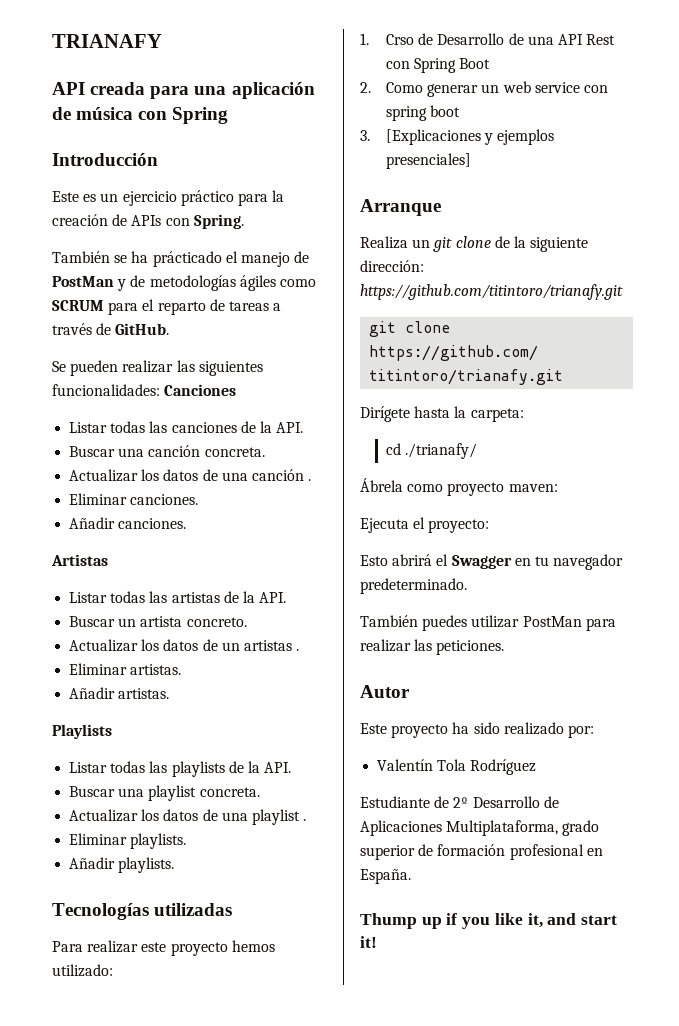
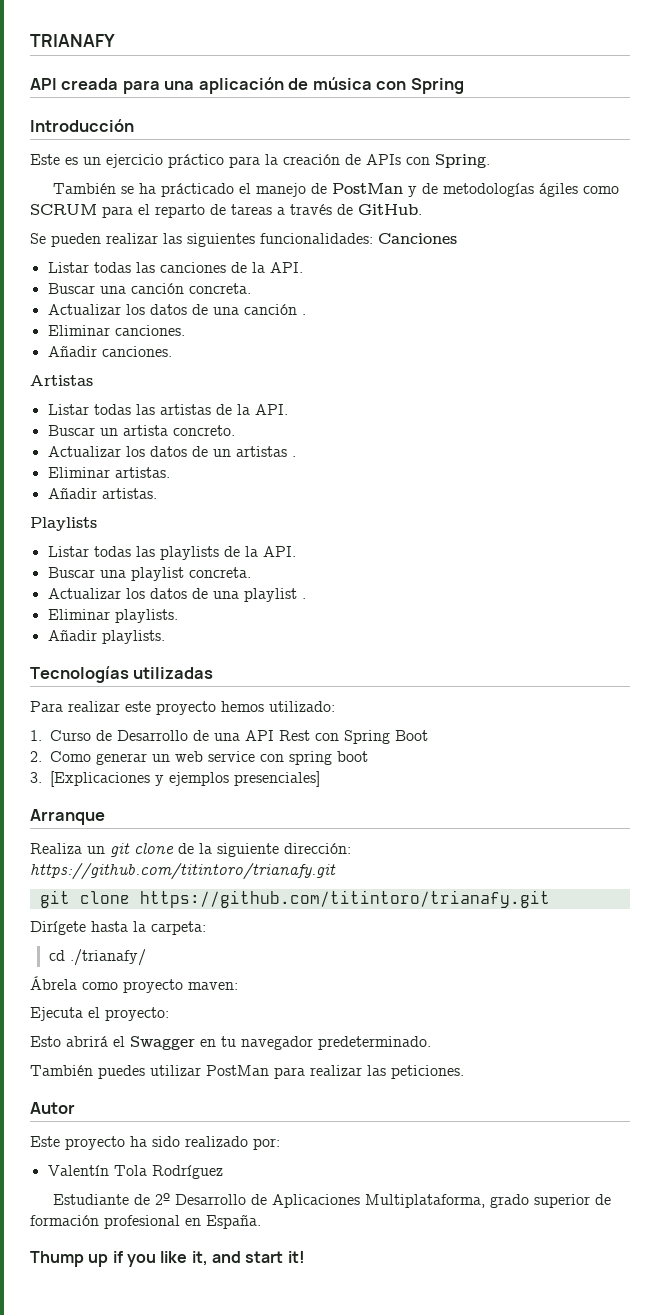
- 1. Crso de Desarrollo de una API Rest con Spring Boot
+ 1. Curso de Desarrollo de una API Rest con Spring Boot

